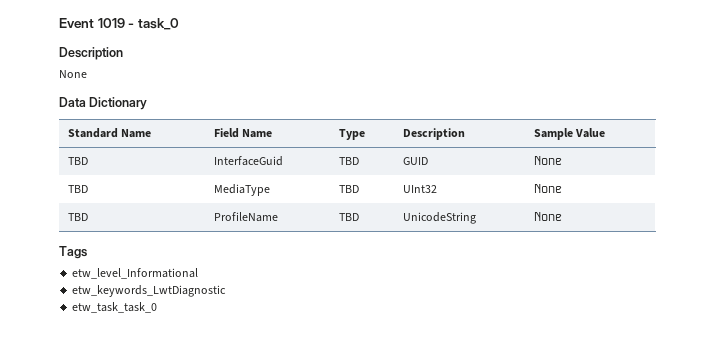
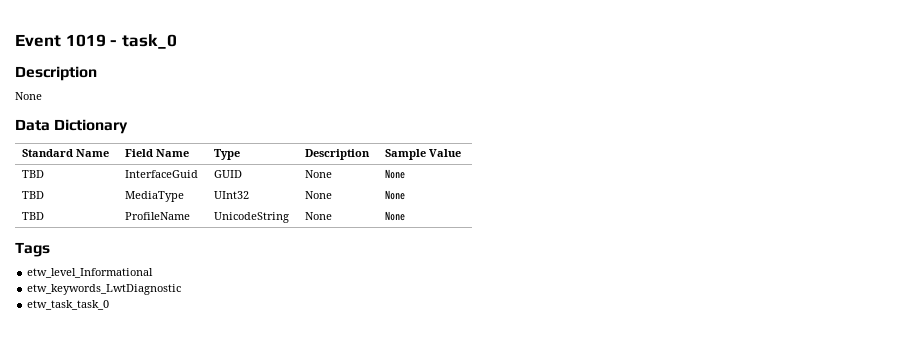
- TBD | InterfaceGuid | TBD | GUID | None
+ TBD | InterfaceGuid | GUID | None | None
- TBD | MediaType | TBD | UInt32 | None
+ TBD | MediaType | UInt32 | None | None
- TBD | ProfileName | TBD | UnicodeString | None
+ TBD | ProfileName | UnicodeString | None | None

